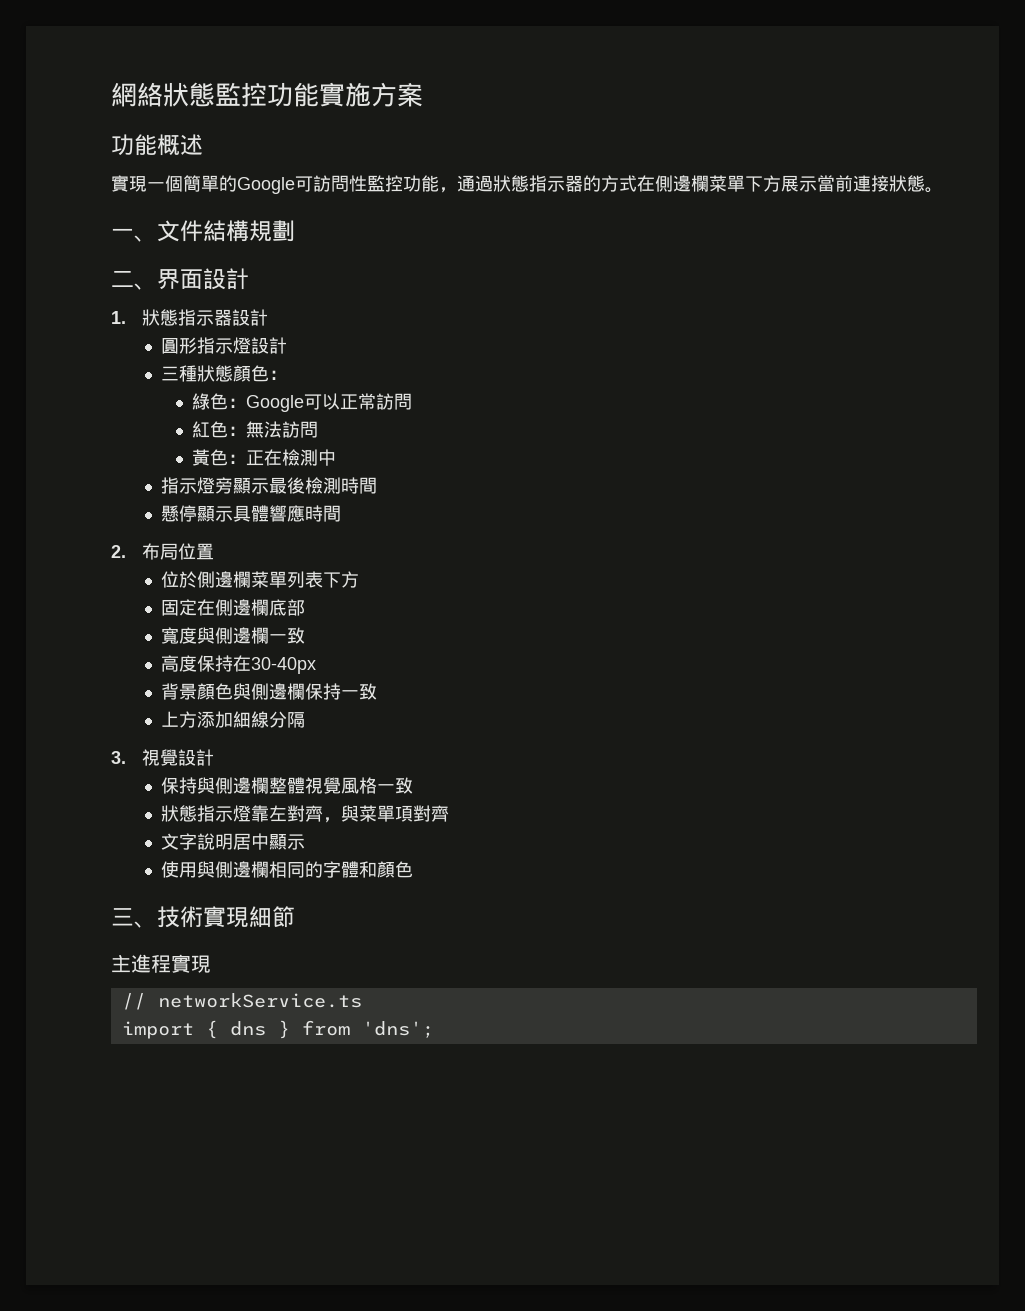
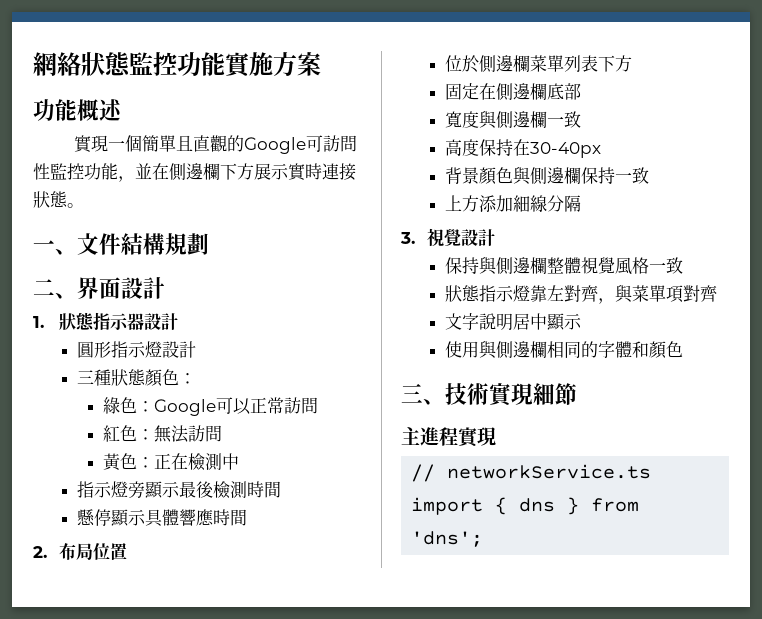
- 實現一個簡單的Google可訪問性監控功能，通過狀態指示器的方式在側邊欄菜單下方展示當前連接狀態。
+ 實現一個簡單且直觀的Google可訪問性監控功能，並在側邊欄下方展示實時連接狀態。

